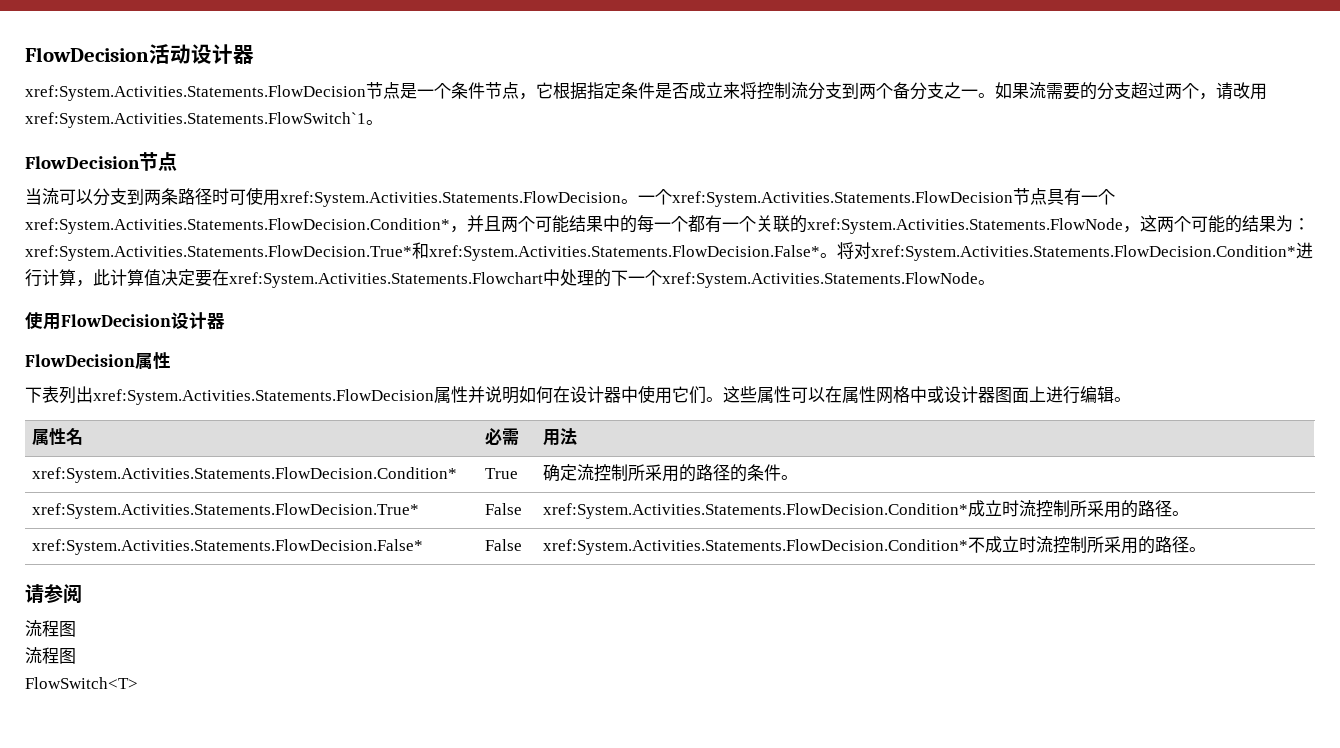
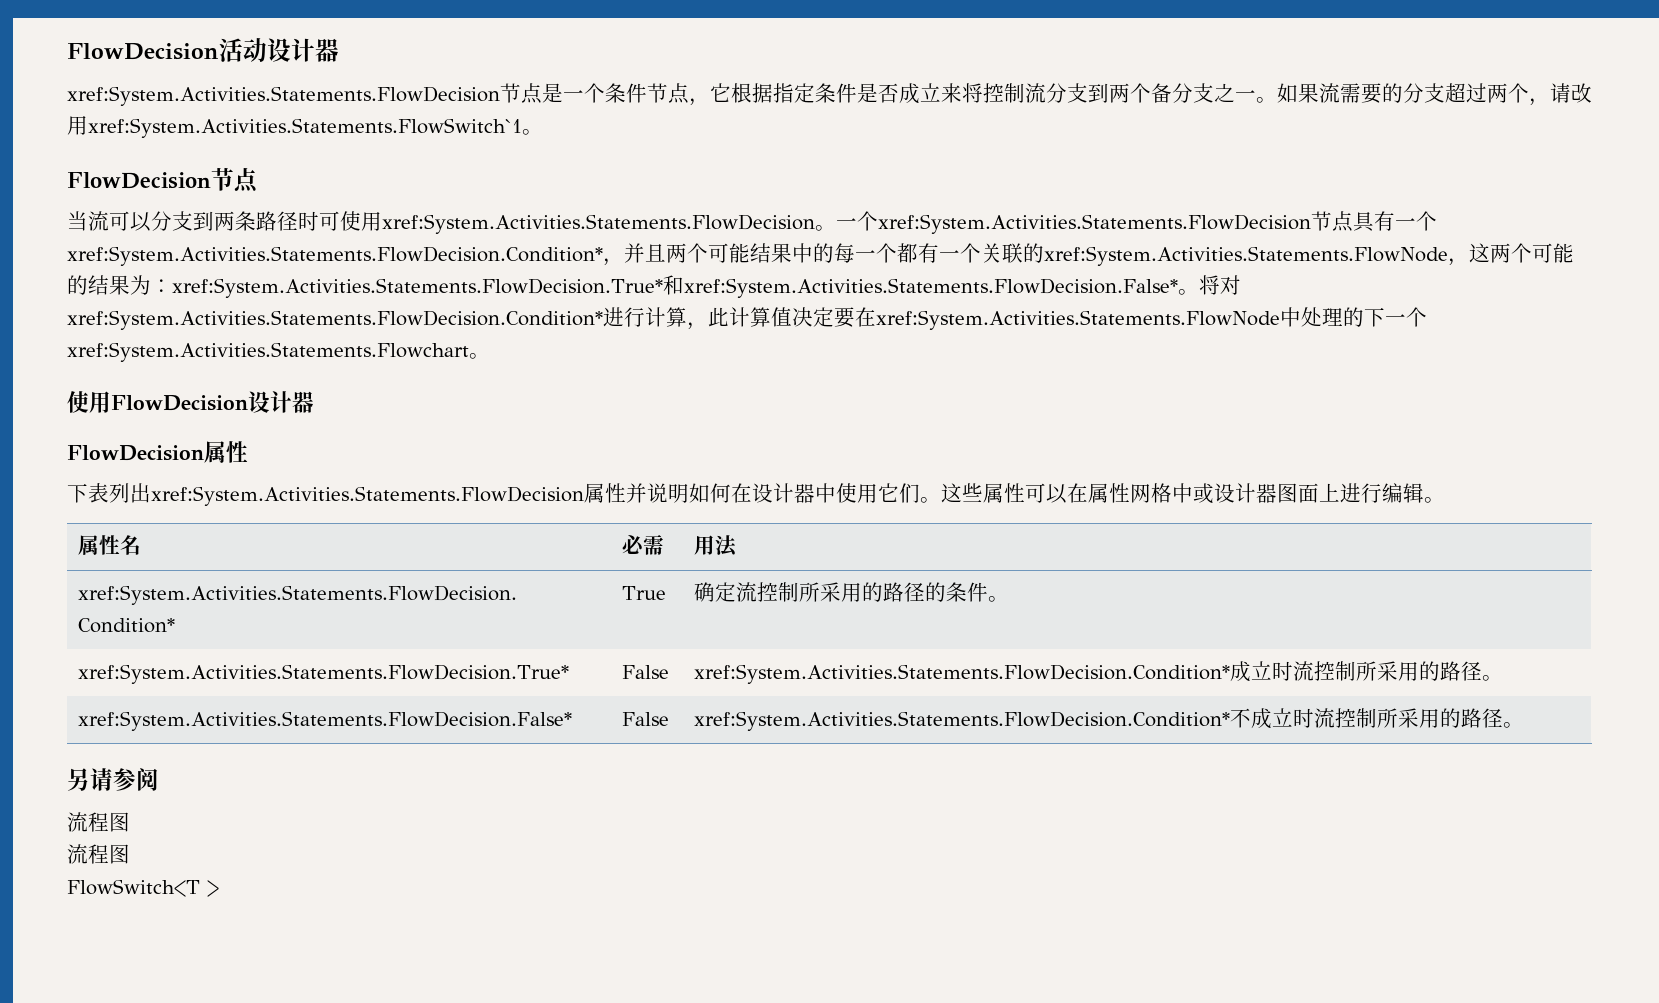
- 将对xref:System.Activities.Statements.FlowDecision.Condition*进行计算，此计算值决定要在xref:System.Activities.Statements.Flowchart中处理的下一个xref:System.Activities.Statements.FlowNode。
+ 将对xref:System.Activities.Statements.FlowDecision.Condition*进行计算，此计算值决定要在xref:System.Activities.Statements.FlowNode中处理的下一个xref:System.Activities.Statements.Flowchart。
- 请参阅
+ 另请参阅
- FlowSwitch<T>
+ FlowSwitch<T >

